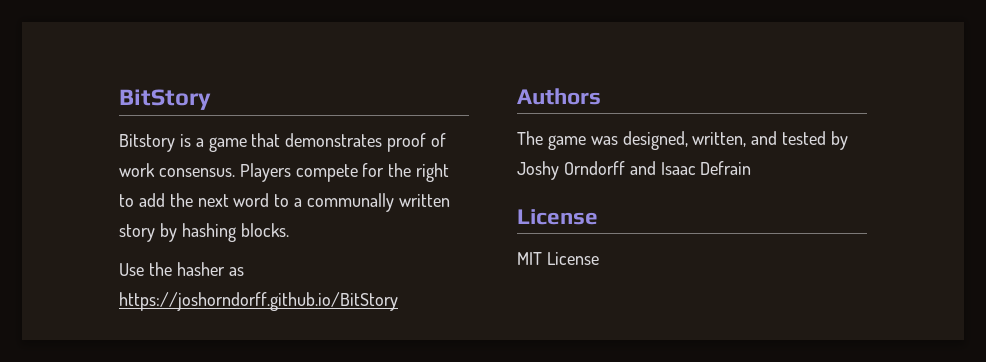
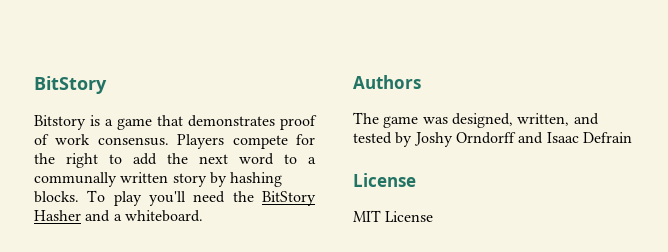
- Players compete for the right to add the next word to a communally written story by hashing blocks.
- Use the hasher as https://joshorndorff.github.io/BitStory
+ Players compete for the right to add the next word to a communally written story by hashing blocks. To play you'll need the BitStory Hasher and a whiteboard.

